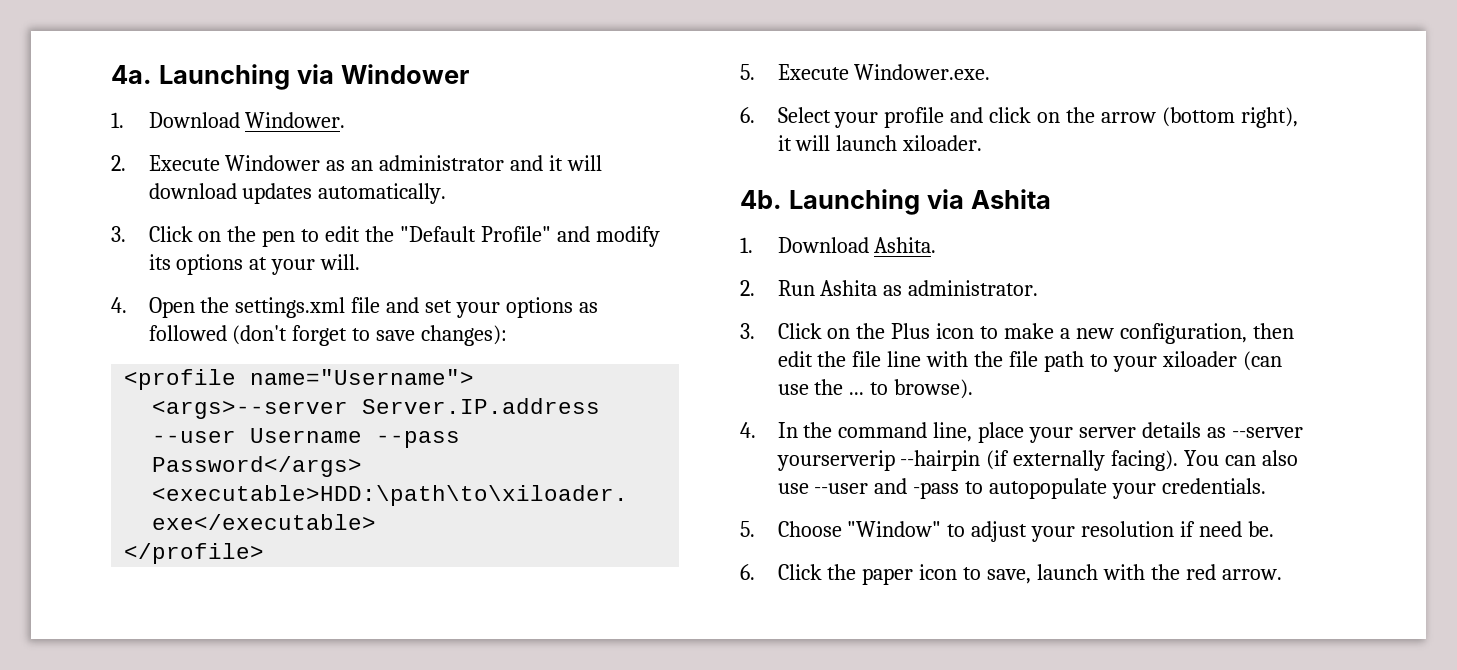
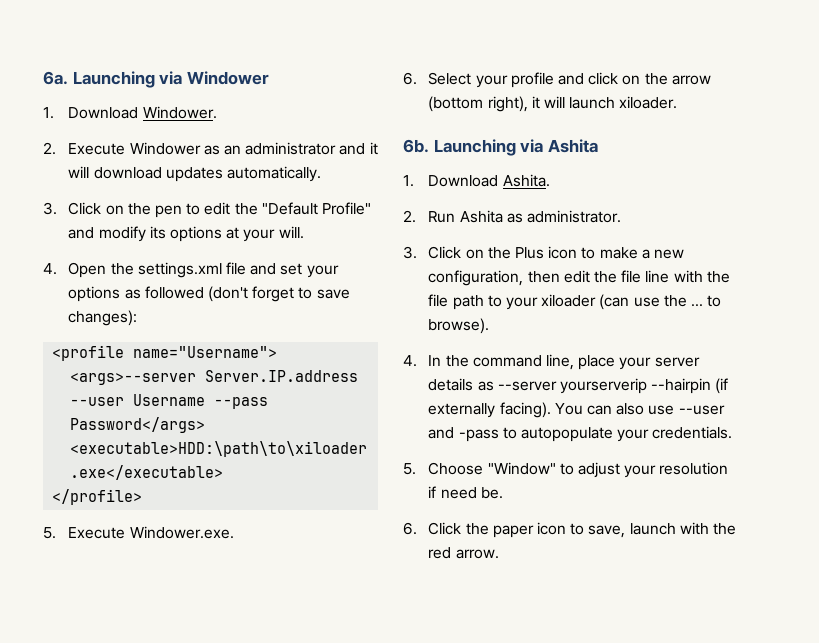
- 4a.
+ 6a.
- 4b.
+ 6b.

